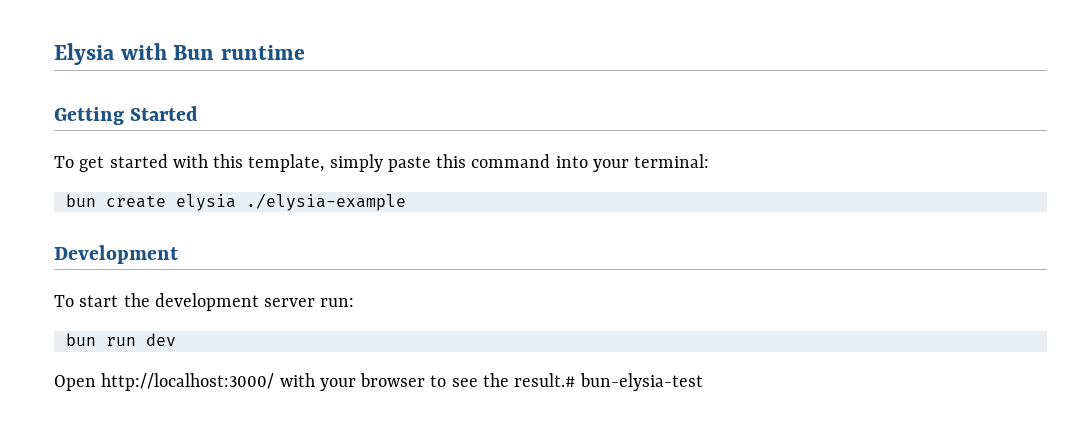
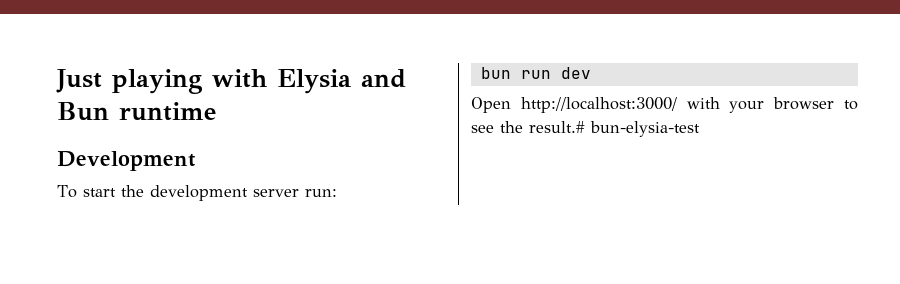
- Elysia with Bun runtime
- Getting Started
- To get started with this template, simply paste this command into your terminal:
- bun create elysia ./elysia-example
+ Just playing with Elysia and Bun runtime

